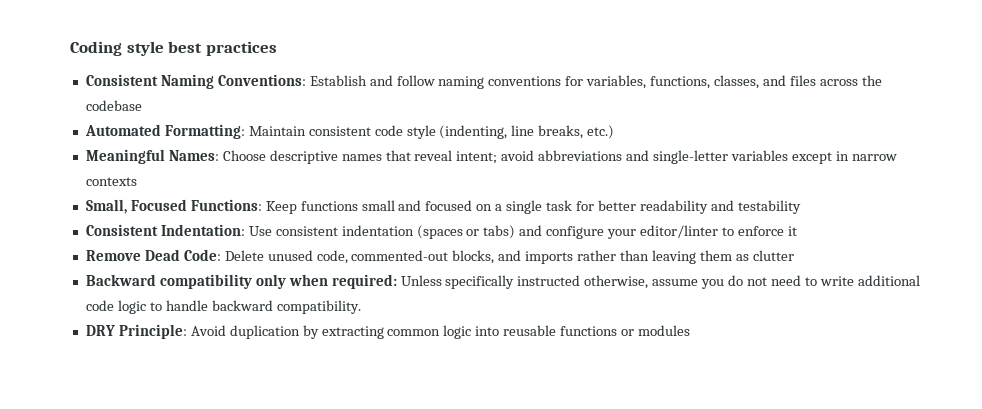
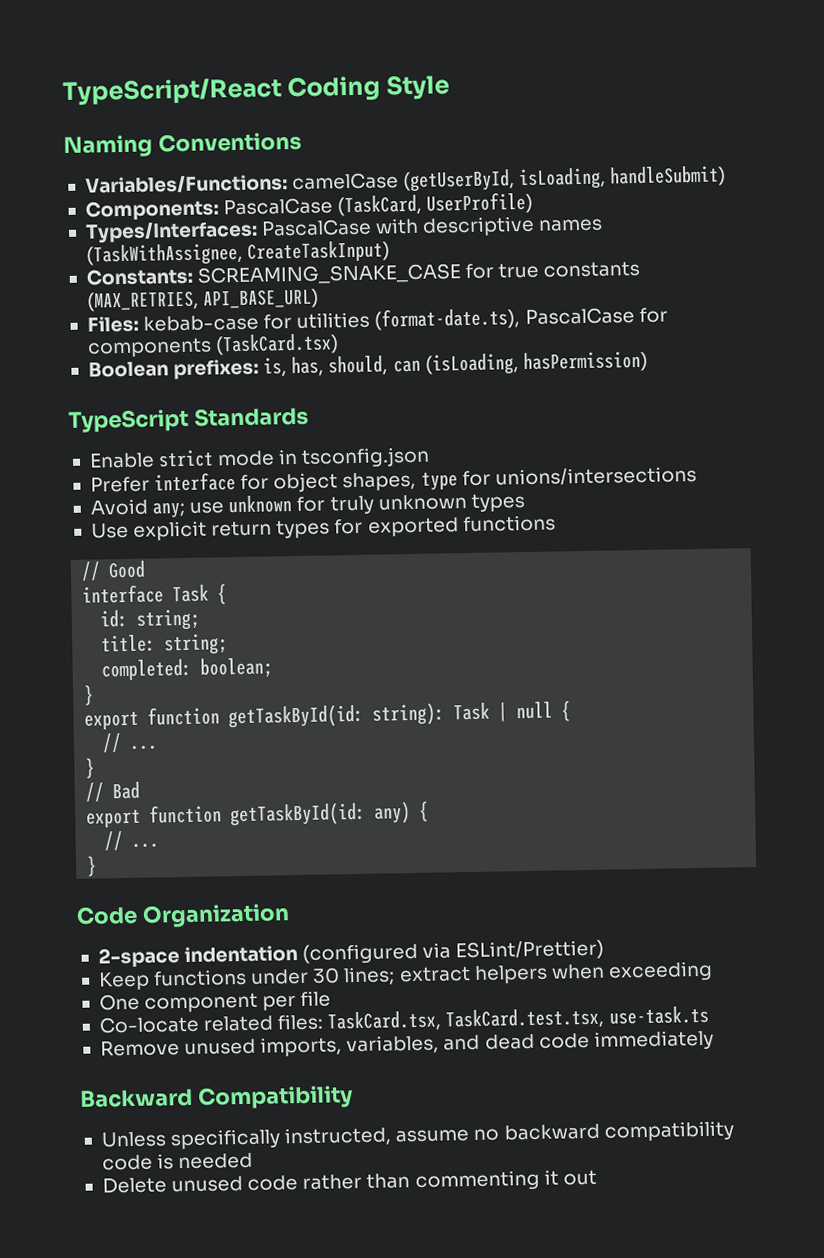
- Coding style best practices
- Consistent Naming Conventions: Establish and follow naming conventions for variables, functions, classes, and files across the codebase
- Automated Formatting: Maintain consistent code style (indenting, line breaks, etc.)
- Meaningful Names: Choose descriptive names that reveal intent; avoid abbreviations and single-letter variables except in narrow contexts
- Small, Focused Functions: Keep functions small and focused on a single task for better readability and testability
- Consistent Indentation: Use consistent indentation (spaces or tabs) and configure your editor/linter to enforce it
- Remove Dead Code: Delete unused code, commented-out blocks, and imports rather than leaving them as clutter
- Backward compatibility only when required: Unless specifically instructed otherwise, assume you do not need to write additional code logic to handle backward compatibility.
- DRY Principle: Avoid duplication by extracting common logic into reusable functions or modules
+ TypeScript/React Coding Style
+ Naming Conventions
+ Variables/Functions: camelCase (getUserById, isLoading, handleSubmit)
+ Components: PascalCase (TaskCard, UserProfile)
+ Types/Interfaces: PascalCase with descriptive names (TaskWithAssignee, CreateTaskInput)
+ Constants: SCREAMING_SNAKE_CASE for true constants (MAX_RETRIES, API_BASE_URL)
+ Files: kebab-case for utilities (format-date.ts), PascalCase for components (TaskCard.tsx)
+ Boolean prefixes: is, has, should, can (isLoading, hasPermission)
+ TypeScript Standards
+ Enable strict mode in tsconfig.json
+ Prefer interface for object shapes, type for unions/intersections
+ Avoid any; use unknown for truly unknown types
+ Use explicit return types for exported functions
+ // Good
+ interface Task {
+ id: string;
+ title: string;
+ completed: boolean;
+ }
+ export function getTaskById(id: string): Task | null {
+ // ...
+ }
+ // Bad
+ export function getTaskById(id: any) {
+ // ...
+ }
+ Code Organization
+ 2-space indentation (configured via ESLint/Prettier)
+ Keep functions under 30 lines; extract helpers when exceeding
+ One component per file
+ Co-locate related files: TaskCard.tsx, TaskCard.test.tsx, use-task.ts
+ Remove unused imports, variables, and dead code immediately
+ Backward Compatibility
+ Unless specifically instructed, assume no backward compatibility code is needed
+ Delete unused code rather than commenting it out

